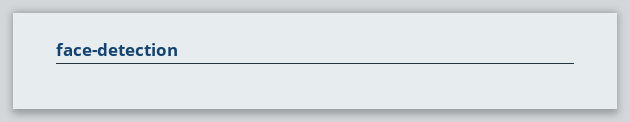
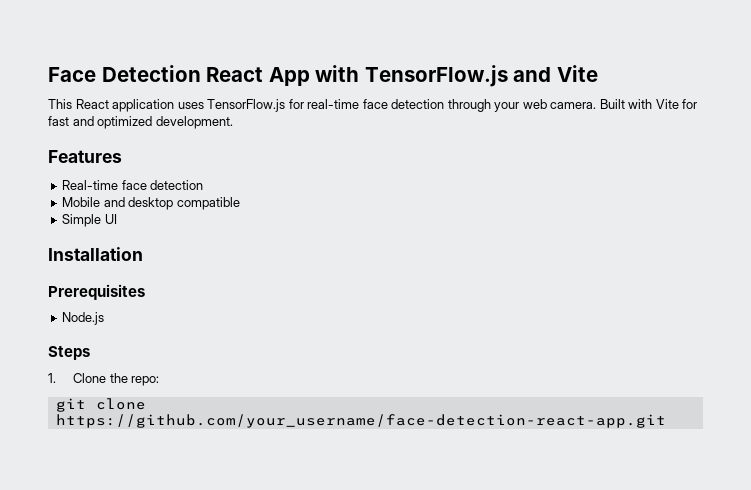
- face-detection
+ Face Detection React App with TensorFlow.js and Vite
+ This React application uses TensorFlow.js for real-time face detection through your web camera. Built with Vite for fast and optimized development.
+ Features
+ Real-time face detection
+ Mobile and desktop compatible
+ Simple UI
+ Installation
+ Prerequisites
+ Node.js
+ Steps
+ 1. Clone the repo:
+ git clone https://github.com/your_username/face-detection-react-app.git

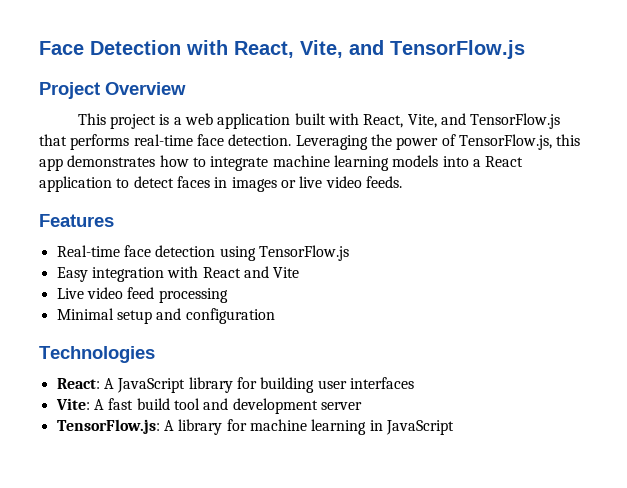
- Face Detection React App with TensorFlow.js and Vite
+ Face Detection with React, Vite, and TensorFlow.js
+ Project Overview
- This React application uses TensorFlow.js for real-time face detection through your web camera. Built with Vite for fast and optimized development.
+ This project is a web application built with React, Vite, and TensorFlow.js that performs real-time face detection. Leveraging the power of TensorFlow.js, this app demonstrates how to integrate machine learning models into a React application to detect faces in images or live video feeds.
  Features
- Real-time face detection
- Mobile and desktop compatible
- Simple UI
- Installation
- Prerequisites
- Node.js
- Steps
- 1. Clone the repo:
- git clone https://github.com/your_username/face-detection-react-app.git
+ Real-time face detection using TensorFlow.js
+ Easy integration with React and Vite
+ Live video feed processing
+ Minimal setup and configuration
+ Technologies
+ React: A JavaScript library for building user interfaces
+ Vite: A fast build tool and development server
+ TensorFlow.js: A library for machine learning in JavaScript

